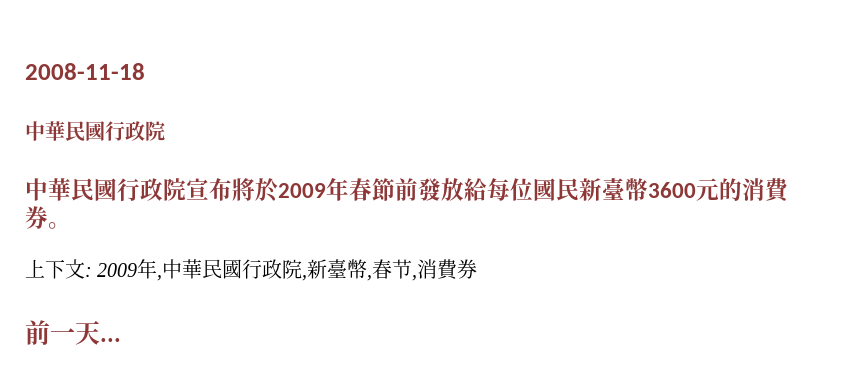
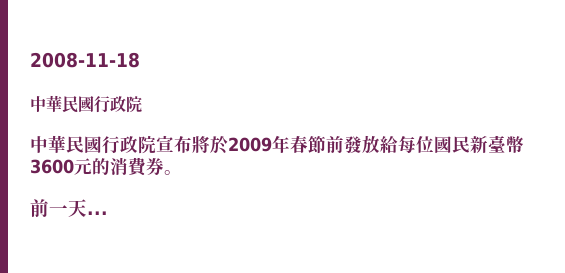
- 上下文: 2009年,中華民國行政院,新臺幣,春节,消費券

